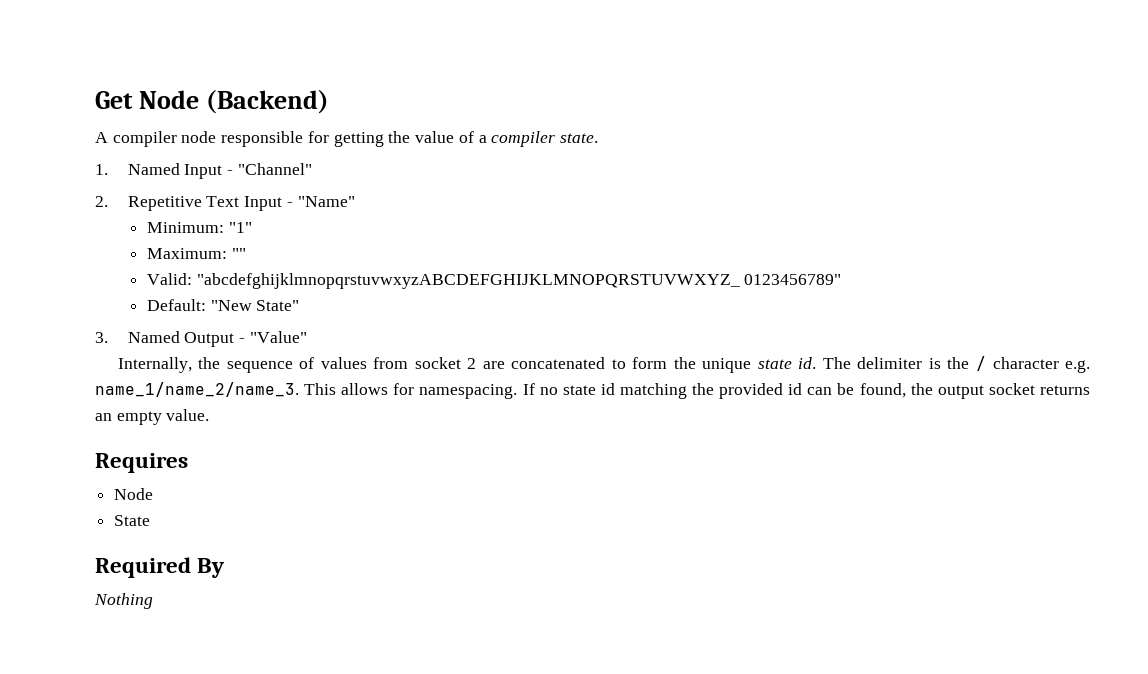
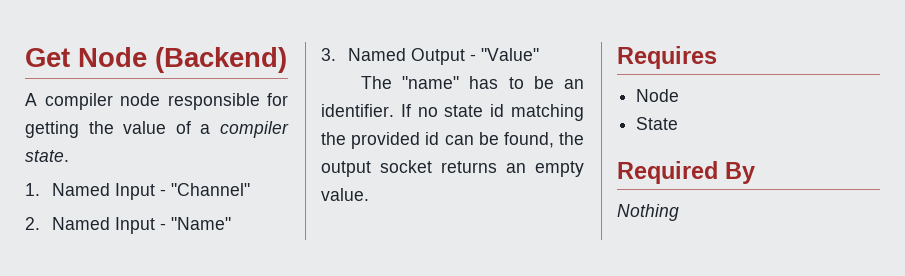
- 2. Repetitive Text Input - "Name"
+ 2. Named Input - "Name"
- Minimum: "1"
- Maximum: ""
- Valid: "abcdefghijklmnopqrstuvwxyzABCDEFGHIJKLMNOPQRSTUVWXYZ_ 0123456789"
- Default: "New State"
- Internally, the sequence of values from socket 2 are concatenated to form the unique state id. The delimiter is the / character e.g. name_1/name_2/name_3. This allows for namespacing.
+ The "name" has to be an identifier.

